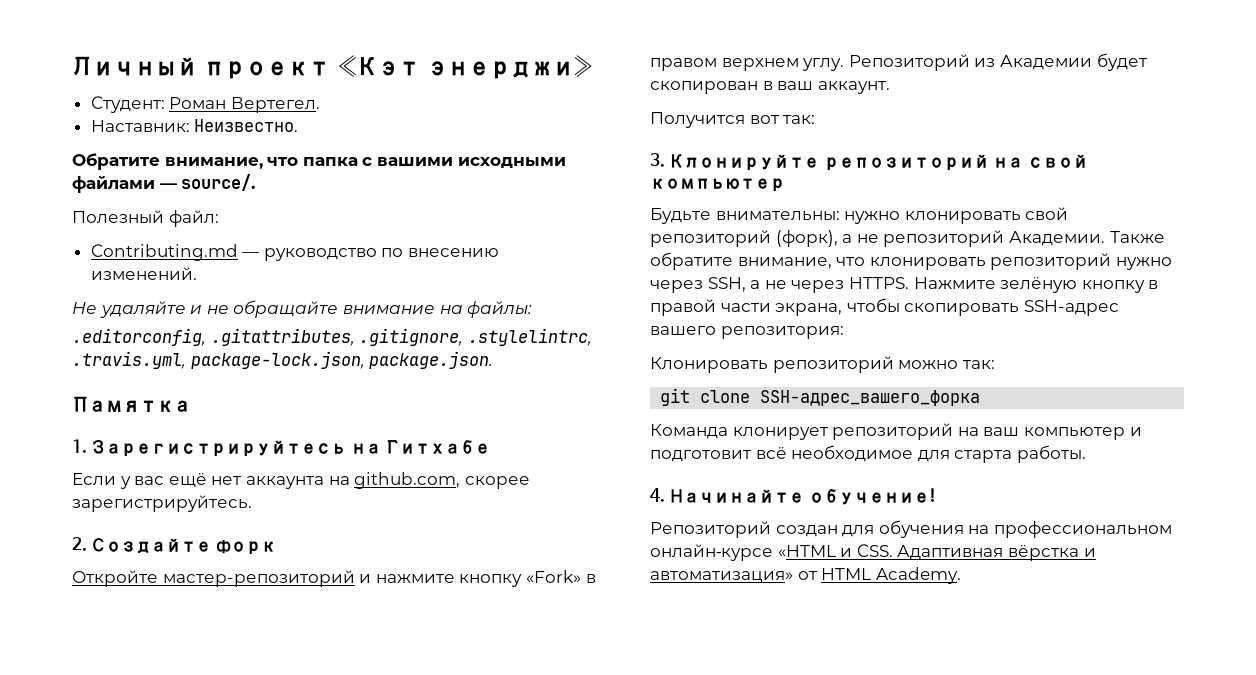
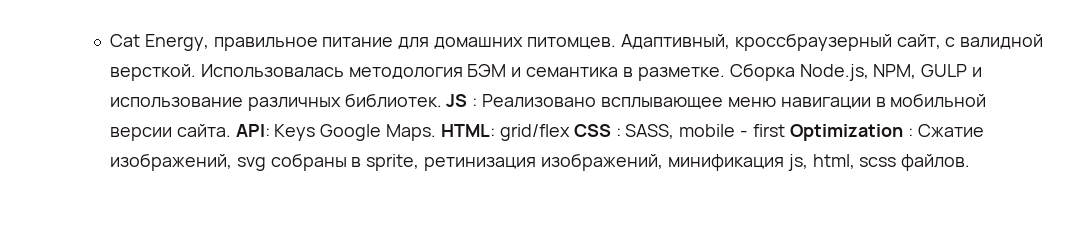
- Личный проект «Кэт энерджи»
- Студент: Роман Вертегел.
- Наставник: Неизвестно.
- Обратите внимание, что папка с вашими исходными файлами — source/.
- Полезный файл:
- Contributing.md — руководство по внесению изменений.
- Не удаляйте и не обращайте внимание на файлы:
- .editorconfig, .gitattributes, .gitignore, .stylelintrc, .travis.yml, package-lock.json, package.json.
- Памятка
- 1. Зарегистрируйтесь на Гитхабе
- Если у вас ещё нет аккаунта на github.com, скорее зарегистрируйтесь.
- 2. Создайте форк
- Откройте мастер-репозиторий и нажмите кнопку «Fork» в правом верхнем углу. Репозиторий из Академии будет скопирован в ваш аккаунт.
- Получится вот так:
- 3. Клонируйте репозиторий на свой компьютер
- Будьте внимательны: нужно клонировать свой репозиторий (форк), а не репозиторий Академии. Также обратите внимание, что клонировать репозиторий нужно через SSH, а не через HTTPS. Нажмите зелёную кнопку в правой части экрана, чтобы скопировать SSH-адрес вашего репозитория:
- Клонировать репозиторий можно так:
- git clone SSH-адрес_вашего_форка
- Команда клонирует репозиторий на ваш компьютер и подготовит всё необходимое для старта работы.
- 4. Начинайте обучение!
- Репозиторий создан для обучения на профессиональном онлайн‑курсе «HTML и CSS. Адаптивная вёрстка и автоматизация» от HTML Academy.
+ Cat Energy, правильное питание для домашних питомцев. Адаптивный, кроссбраузерный сайт, с валидной версткой. Использовалась методология БЭМ и семантика в разметке. Сборка Node.js, NPM, GULP и использование различных библиотек. JS : Реализовано всплывающее меню навигации в мобильной версии сайта. API: Keys Google Maps. HTML: grid/flex CSS : SASS, mobile - first Optimization : Сжатие изображений, svg собраны в sprite, ретинизация изображений, минификация js, html, scss файлов.

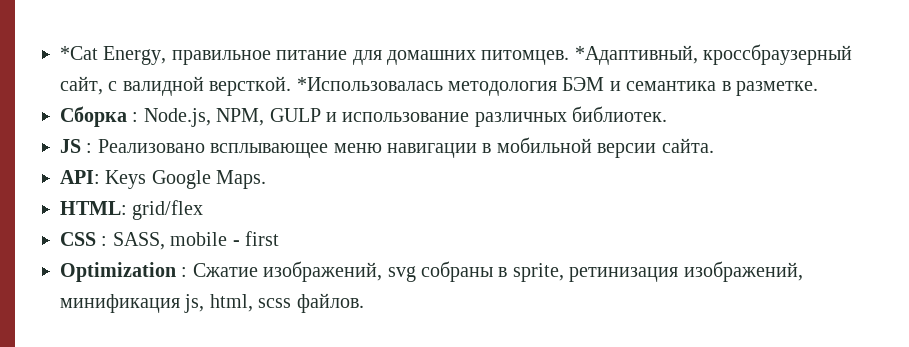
- Cat Energy, правильное питание для домашних питомцев.
+ *Cat Energy, правильное питание для домашних питомцев.
- Адаптивный, кроссбраузерный сайт, с валидной версткой.
+ *Адаптивный, кроссбраузерный сайт, с валидной версткой.
- Использовалась методология БЭМ и семантика в разметке. Сборка Node.js, NPM, GULP и использование различных библиотек. JS : Реализовано всплывающее меню навигации в мобильной версии сайта. API: Keys Google Maps. HTML: grid/flex CSS : SASS, mobile - first Optimization : Сжатие изображений, svg собраны в sprite, ретинизация изображений, минификация js, html, scss файлов.
+ *Использовалась методология БЭМ и семантика в разметке.
+ Сборка : Node.js, NPM, GULP и использование различных библиотек.
+ JS : Реализовано всплывающее меню навигации в мобильной версии сайта.
+ API: Keys Google Maps.
+ HTML: grid/flex
+ CSS : SASS, mobile - first
+ Optimization : Сжатие изображений, svg собраны в sprite, ретинизация изображений, минификация js, html, scss файлов.

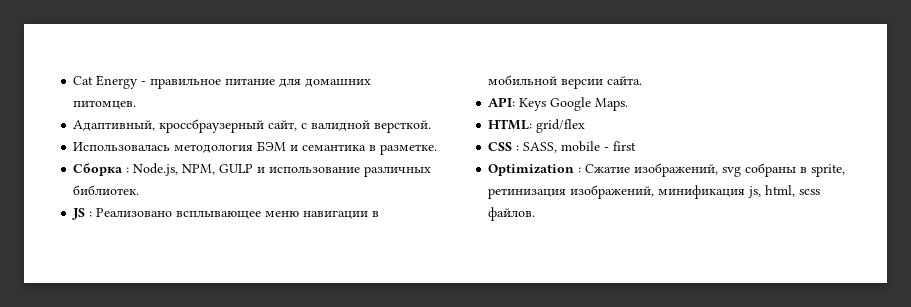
- *Cat Energy, правильное питание для домашних питомцев. *Адаптивный, кроссбраузерный сайт, с валидной версткой. *Использовалась методология БЭМ и семантика в разметке.
+ Cat Energy - правильное питание для домашних питомцев.
+ Адаптивный, кроссбраузерный сайт, с валидной версткой.
+ Использовалась методология БЭМ и семантика в разметке.

